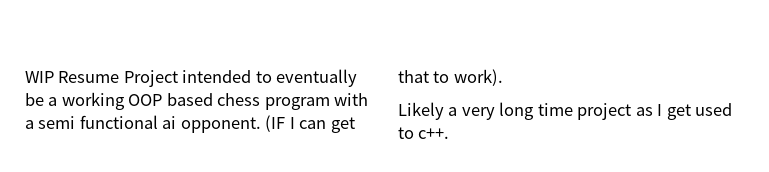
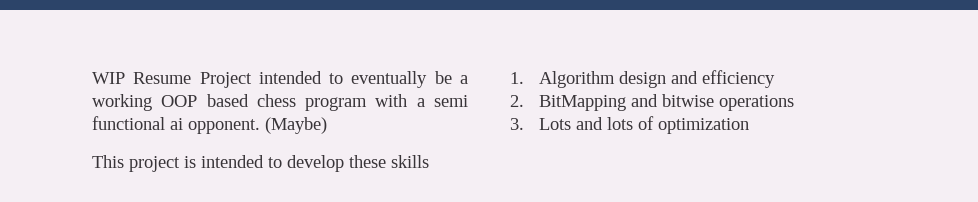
- (IF I can get that to work).
- Likely a very long time project as I get used to c++.
+ (Maybe)
+ This project is intended to develop these skills
+ 1. Algorithm design and efficiency
+ 2. BitMapping and bitwise operations
+ 3. Lots and lots of optimization

